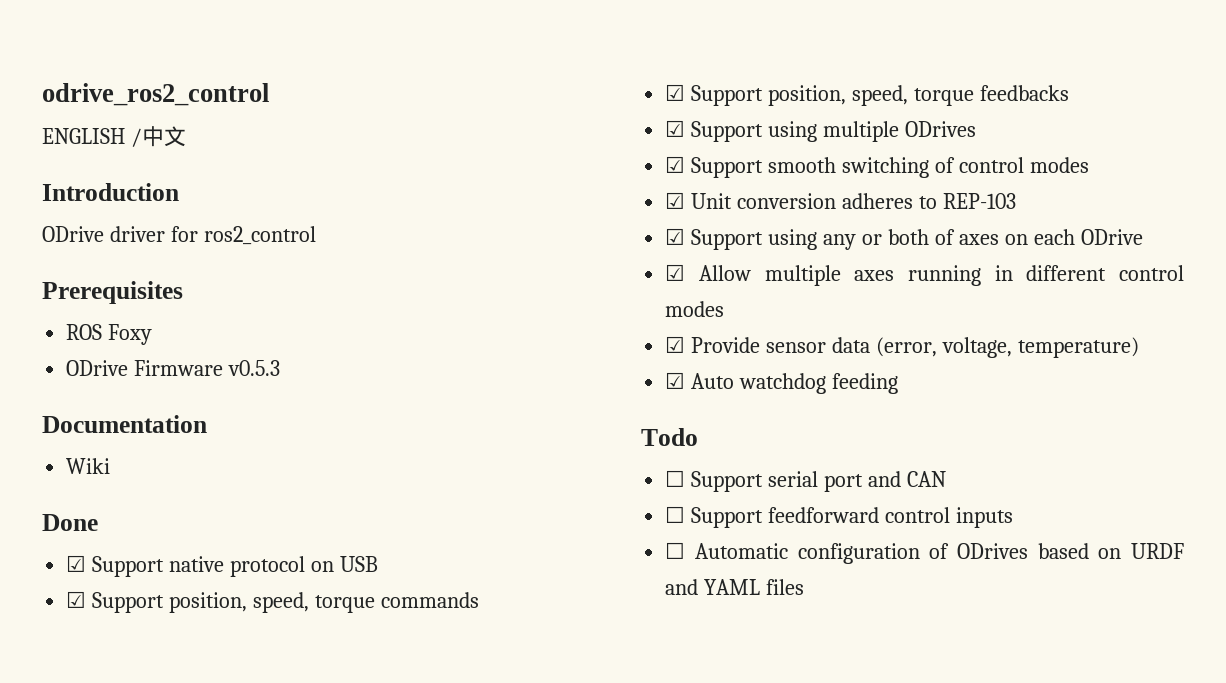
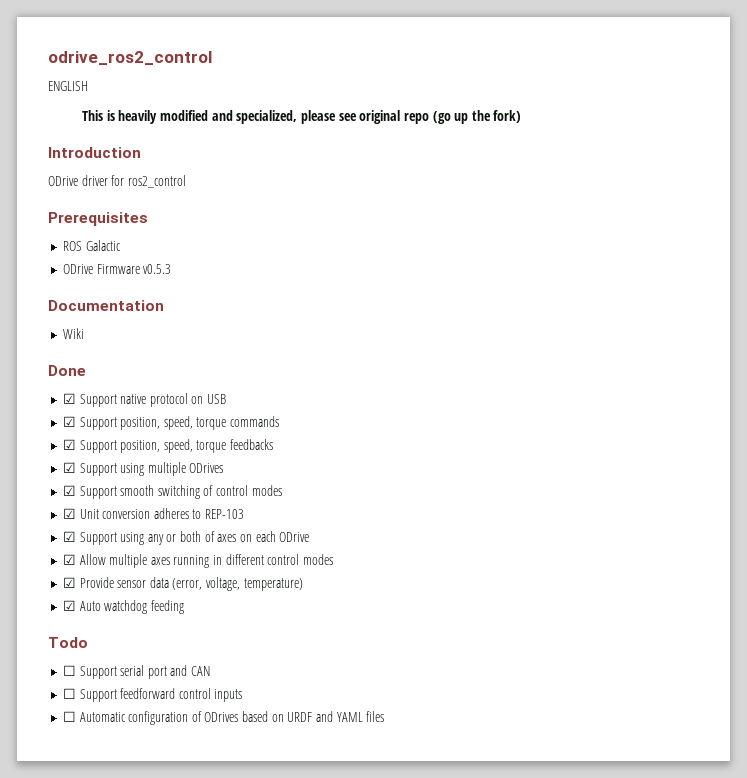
- ENGLISH /中文
+ ENGLISH
+ This is heavily modified and specialized, please see original repo (go up the fork)
- ROS Foxy
+ ROS Galactic

